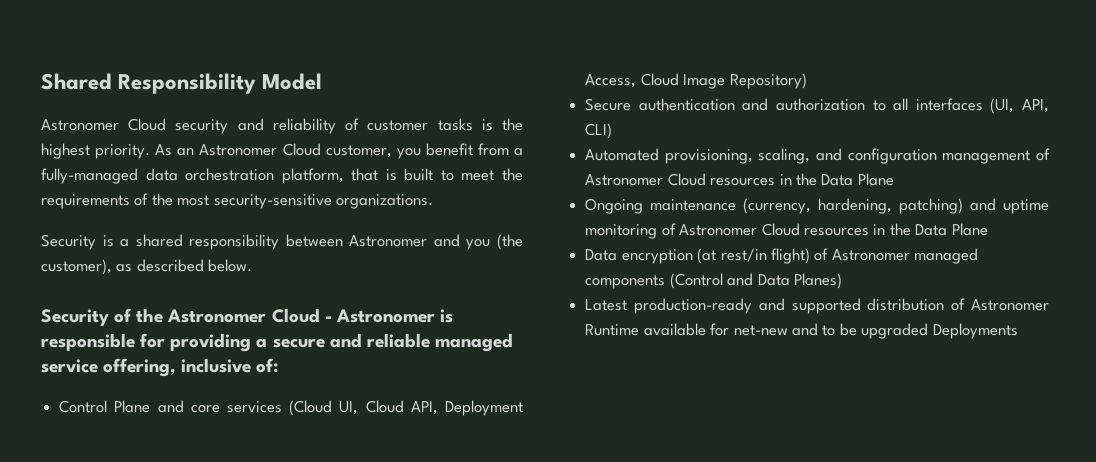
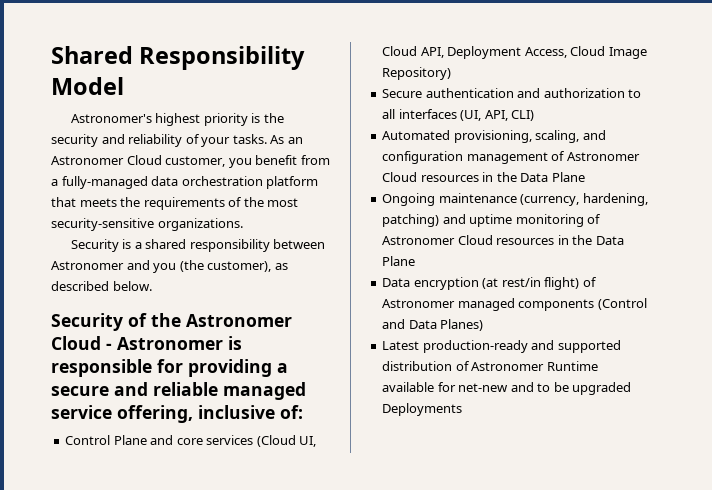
- Astronomer Cloud security and reliability of customer tasks is the highest priority.
+ Astronomer's highest priority is the security and reliability of your tasks.
- As an Astronomer Cloud customer, you benefit from a fully-managed data orchestration platform, that is built to meet the requirements of the most security-sensitive organizations.
+ As an Astronomer Cloud customer, you benefit from a fully-managed data orchestration platform that meets the requirements of the most security-sensitive organizations.

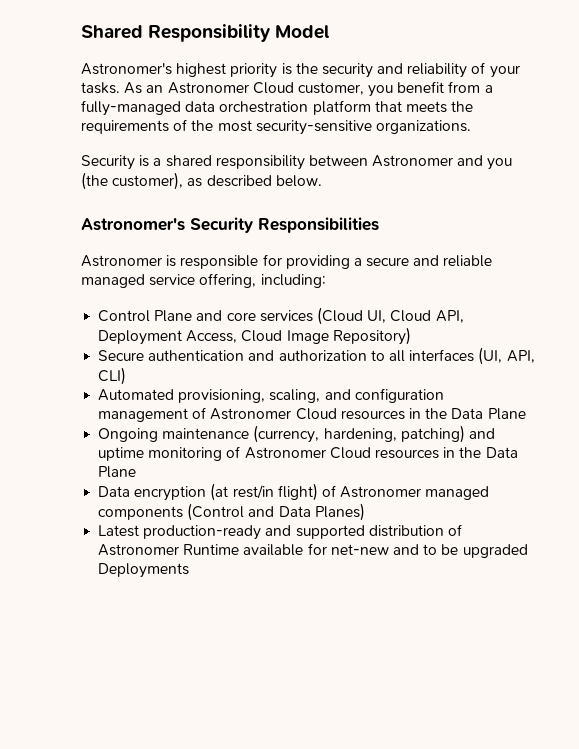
- Security of the Astronomer Cloud - Astronomer is responsible for providing a secure and reliable managed service offering, inclusive of:
+ Astronomer's Security Responsibilities
+ Astronomer is responsible for providing a secure and reliable managed service offering, including:

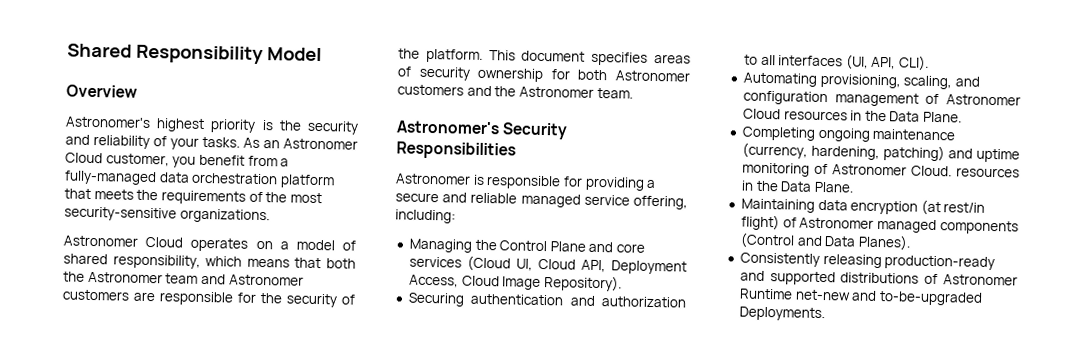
+ Overview
- Security is a shared responsibility between Astronomer and you (the customer), as described below.
+ Astronomer Cloud operates on a model of shared responsibility, which means that both the Astronomer team and Astronomer customers are responsible for the security of the platform. This document specifies areas of security ownership for both Astronomer customers and the Astronomer team.
- Control Plane and core services (Cloud UI, Cloud API, Deployment Access, Cloud Image Repository)
- Secure authentication and authorization to all interfaces (UI, API, CLI)
- Automated provisioning, scaling, and configuration management of Astronomer Cloud resources in the Data Plane
- Ongoing maintenance (currency, hardening, patching) and uptime monitoring of Astronomer Cloud resources in the Data Plane
- Data encryption (at rest/in flight) of Astronomer managed components (Control and Data Planes)
- Latest production-ready and supported distribution of Astronomer Runtime available for net-new and to be upgraded Deployments
+ Managing the Control Plane and core services (Cloud UI, Cloud API, Deployment Access, Cloud Image Repository).
+ Securing authentication and authorization to all interfaces (UI, API, CLI).
+ Automating provisioning, scaling, and configuration management of Astronomer Cloud resources in the Data Plane.
+ Completing ongoing maintenance (currency, hardening, patching) and uptime monitoring of Astronomer Cloud. resources in the Data Plane.
+ Maintaining data encryption (at rest/in flight) of Astronomer managed components (Control and Data Planes).
+ Consistently releasing production-ready and supported distributions of Astronomer Runtime net-new and to-be-upgraded Deployments.

